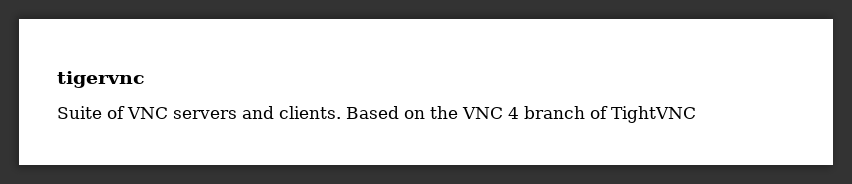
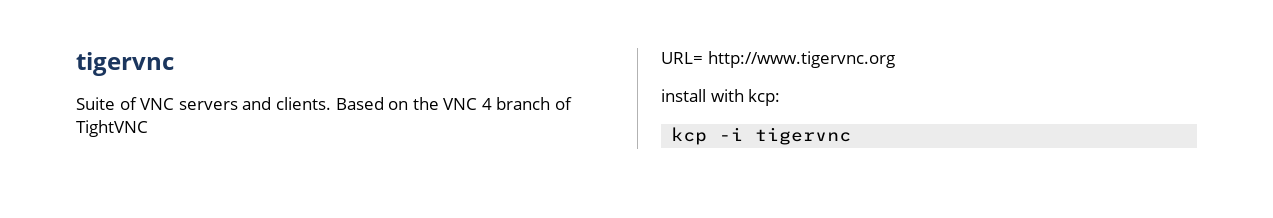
+ URL= http://www.tigervnc.org
+ install with kcp:
+ kcp -i tigervnc

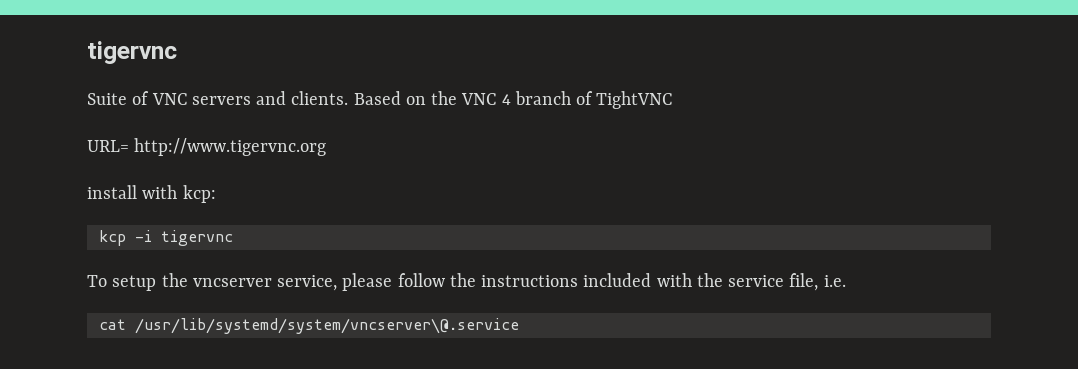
+ To setup the vncserver service, please follow the instructions included with the service file, i.e.
+ cat /usr/lib/systemd/system/vncserver\@.service

